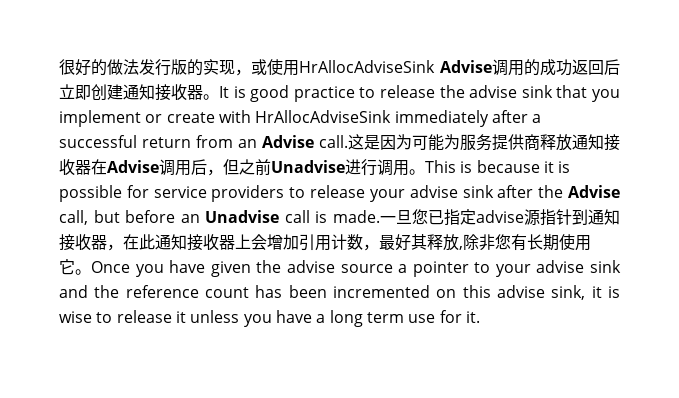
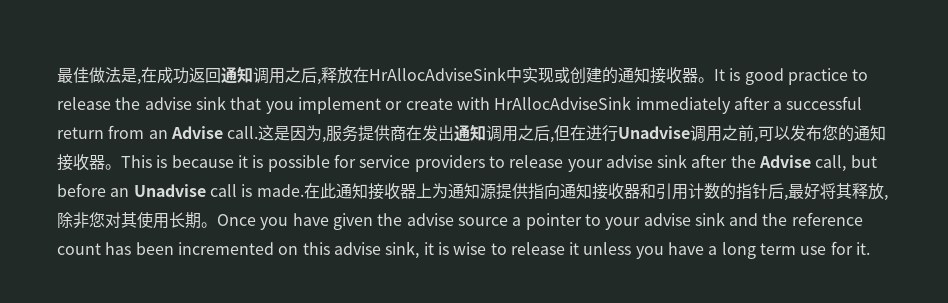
- 很好的做法发行版的实现，或使用HrAllocAdviseSink Advise调用的成功返回后立即创建通知接收器。
+ 最佳做法是,在成功返回通知调用之后,释放在HrAllocAdviseSink中实现或创建的通知接收器。
- 这是因为可能为服务提供商释放通知接收器在Advise调用后，但之前Unadvise进行调用。
+ 这是因为,服务提供商在发出通知调用之后,但在进行Unadvise调用之前,可以发布您的通知接收器。
- 一旦您已指定advise源指针到通知接收器，在此通知接收器上会增加引用计数，最好其释放,除非您有长期使用它。
+ 在此通知接收器上为通知源提供指向通知接收器和引用计数的指针后,最好将其释放,除非您对其使用长期。

